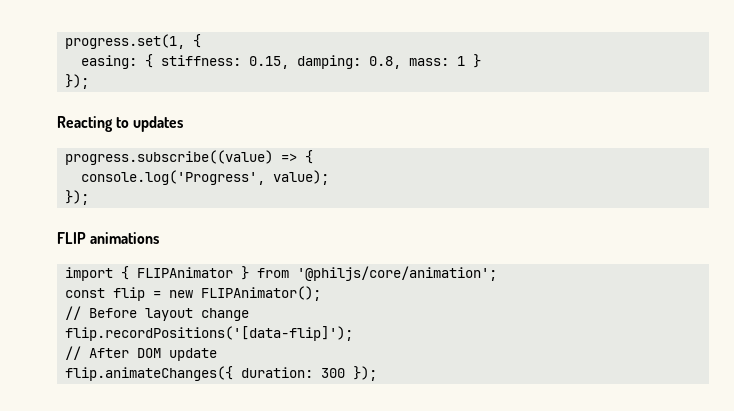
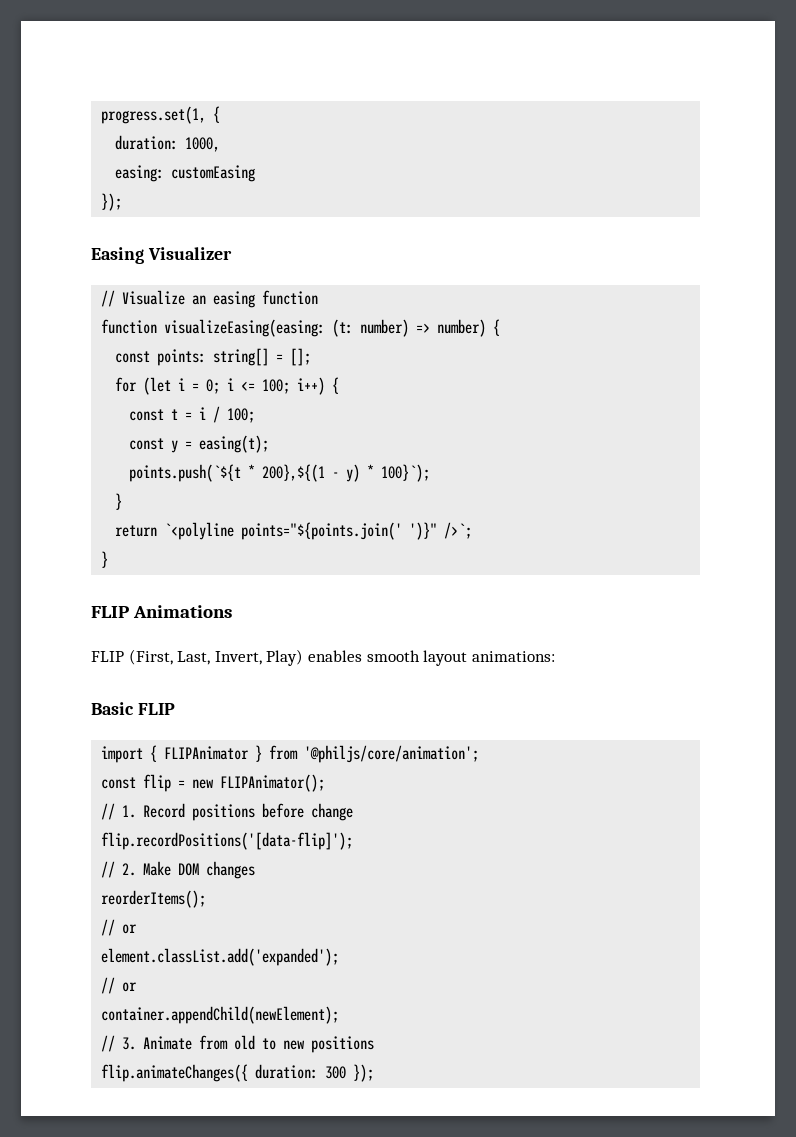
+ duration: 1000,
- easing: { stiffness: 0.15, damping: 0.8, mass: 1 }
+ easing: customEasing
  });
- Reacting to updates
- progress.subscribe((value) => {
- console.log('Progress', value);
- });
- FLIP animations
+ Easing Visualizer
+ // Visualize an easing function
+ function visualizeEasing(easing: (t: number) => number) {
+ const points: string[] = [];
+ for (let i = 0; i <= 100; i++) {
+ const t = i / 100;
+ const y = easing(t);
+ points.push(`${t * 200},${(1 - y) * 100}`);
+ }
+ return `<polyline points="${points.join(' ')}" />`;
+ }
+ FLIP Animations
+ FLIP (First, Last, Invert, Play) enables smooth layout animations:
+ Basic FLIP
- // Before layout change
+ // 1. Record positions before change
- // After DOM update
+ // 2. Make DOM changes
+ reorderItems();
+ // or
+ element.classList.add('expanded');
+ // or
+ container.appendChild(newElement);
+ // 3. Animate from old to new positions

